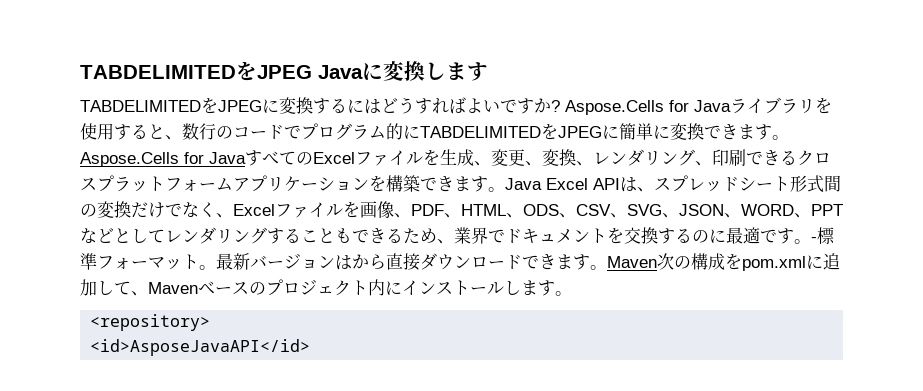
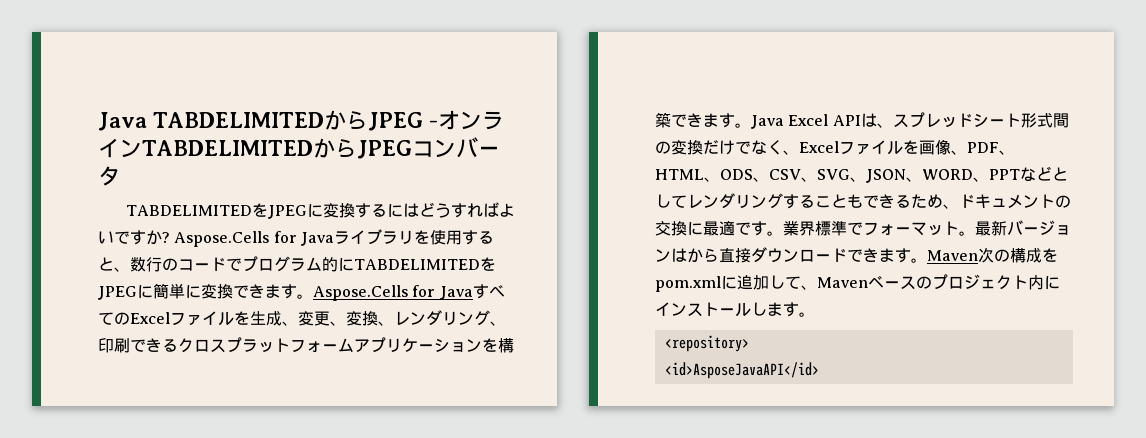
- TABDELIMITEDをJPEG Javaに変換します
+ Java TABDELIMITEDからJPEG -オンラインTABDELIMITEDからJPEGコンバータ
- Java Excel APIは、スプレッドシート形式間の変換だけでなく、Excelファイルを画像、PDF、HTML、ODS、CSV、SVG、JSON、WORD、PPTなどとしてレンダリングすることもできるため、業界でドキュメントを交換するのに最適です。
+ Java Excel APIは、スプレッドシート形式間の変換だけでなく、Excelファイルを画像、PDF、HTML、ODS、CSV、SVG、JSON、WORD、PPTなどとしてレンダリングすることもできるため、ドキュメントの交換に最適です。
- -標準フォーマット。
+ 業界標準でフォーマット。

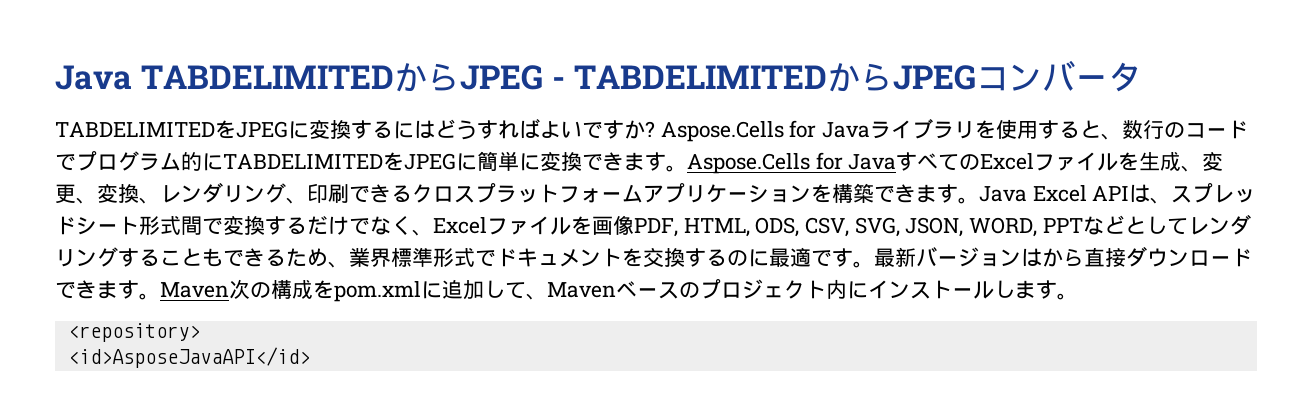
- Java TABDELIMITEDからJPEG -オンラインTABDELIMITEDからJPEGコンバータ
+ Java TABDELIMITEDからJPEG - TABDELIMITEDからJPEGコンバータ
- Java Excel APIは、スプレッドシート形式間の変換だけでなく、Excelファイルを画像、PDF、HTML、ODS、CSV、SVG、JSON、WORD、PPTなどとしてレンダリングすることもできるため、ドキュメントの交換に最適です。業界標準でフォーマット。
+ Java Excel APIは、スプレッドシート形式間で変換するだけでなく、Excelファイルを画像PDF, HTML, ODS, CSV, SVG, JSON, WORD, PPTなどとしてレンダリングすることもできるため、業界標準形式でドキュメントを交換するのに最適です。

